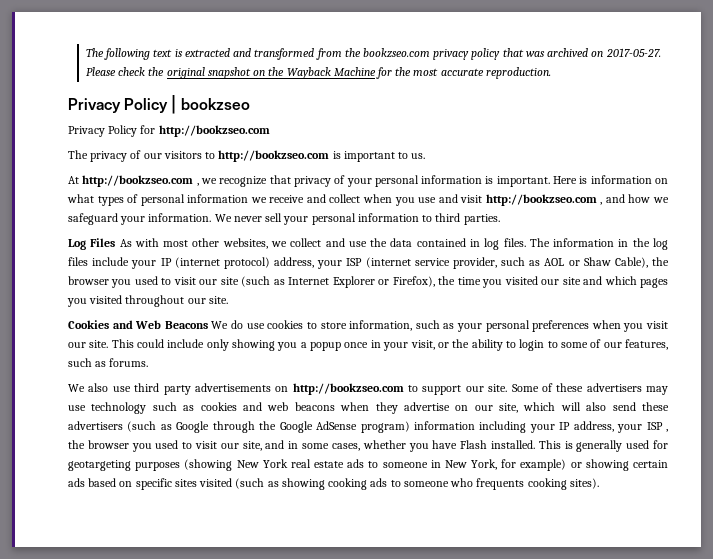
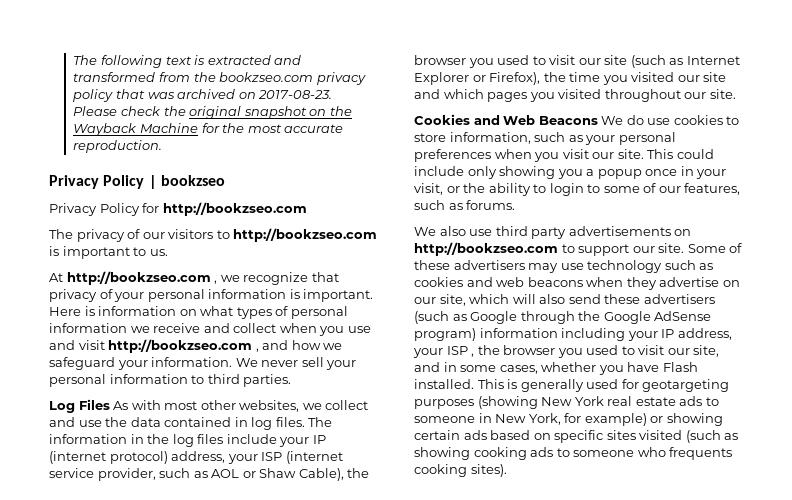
- The following text is extracted and transformed from the bookzseo.com privacy policy that was archived on 2017-05-27.
+ The following text is extracted and transformed from the bookzseo.com privacy policy that was archived on 2017-08-23.

